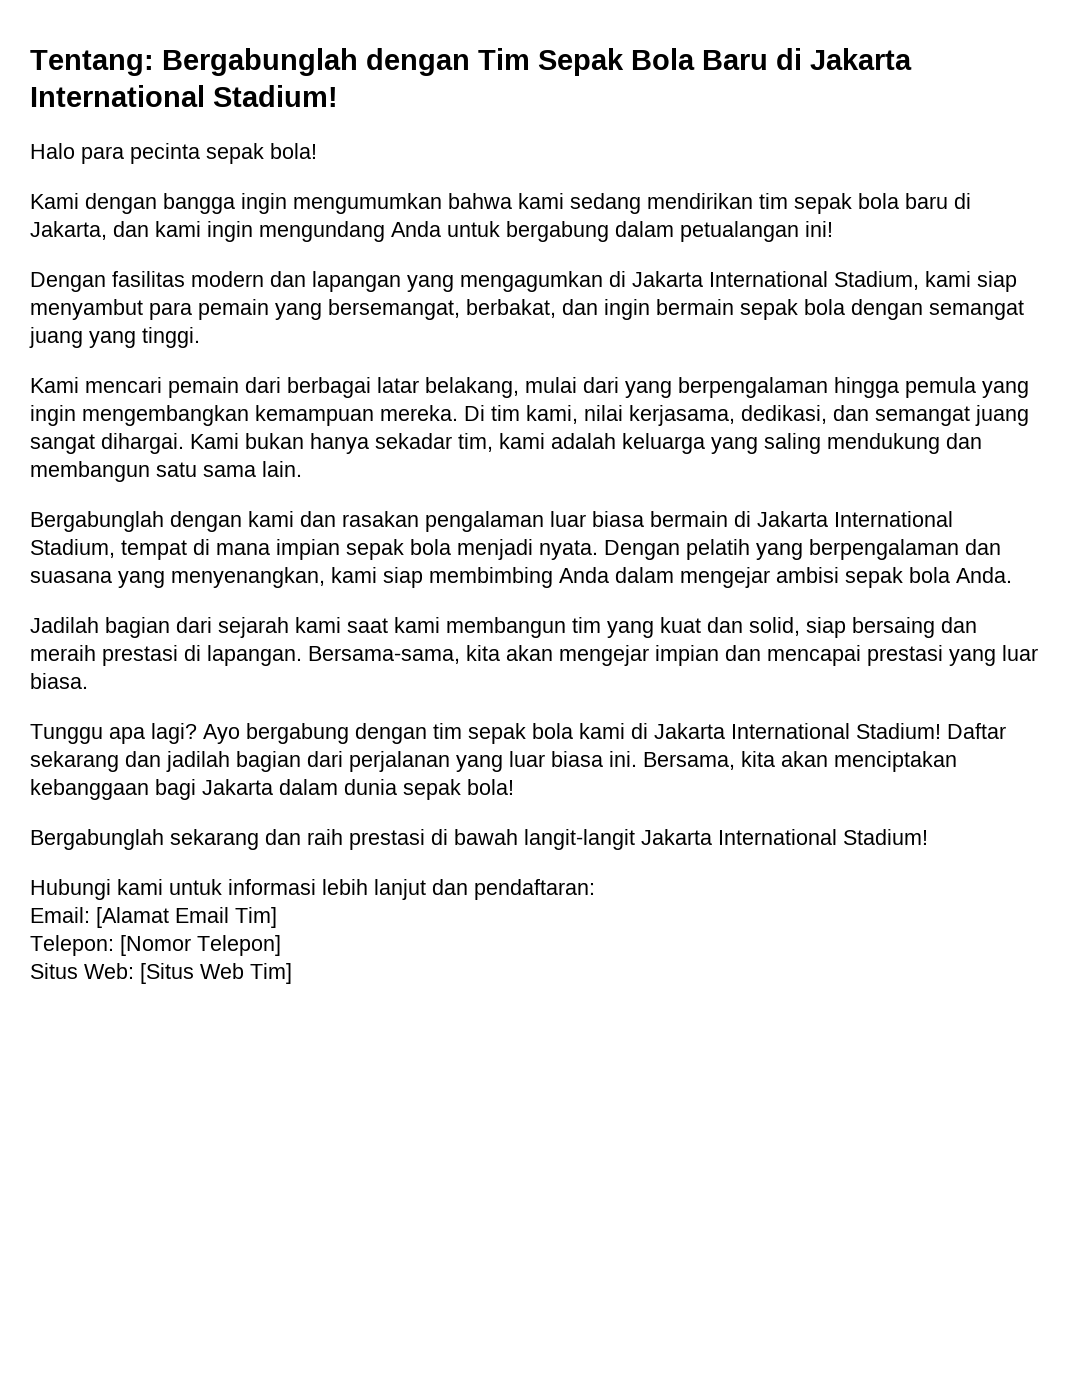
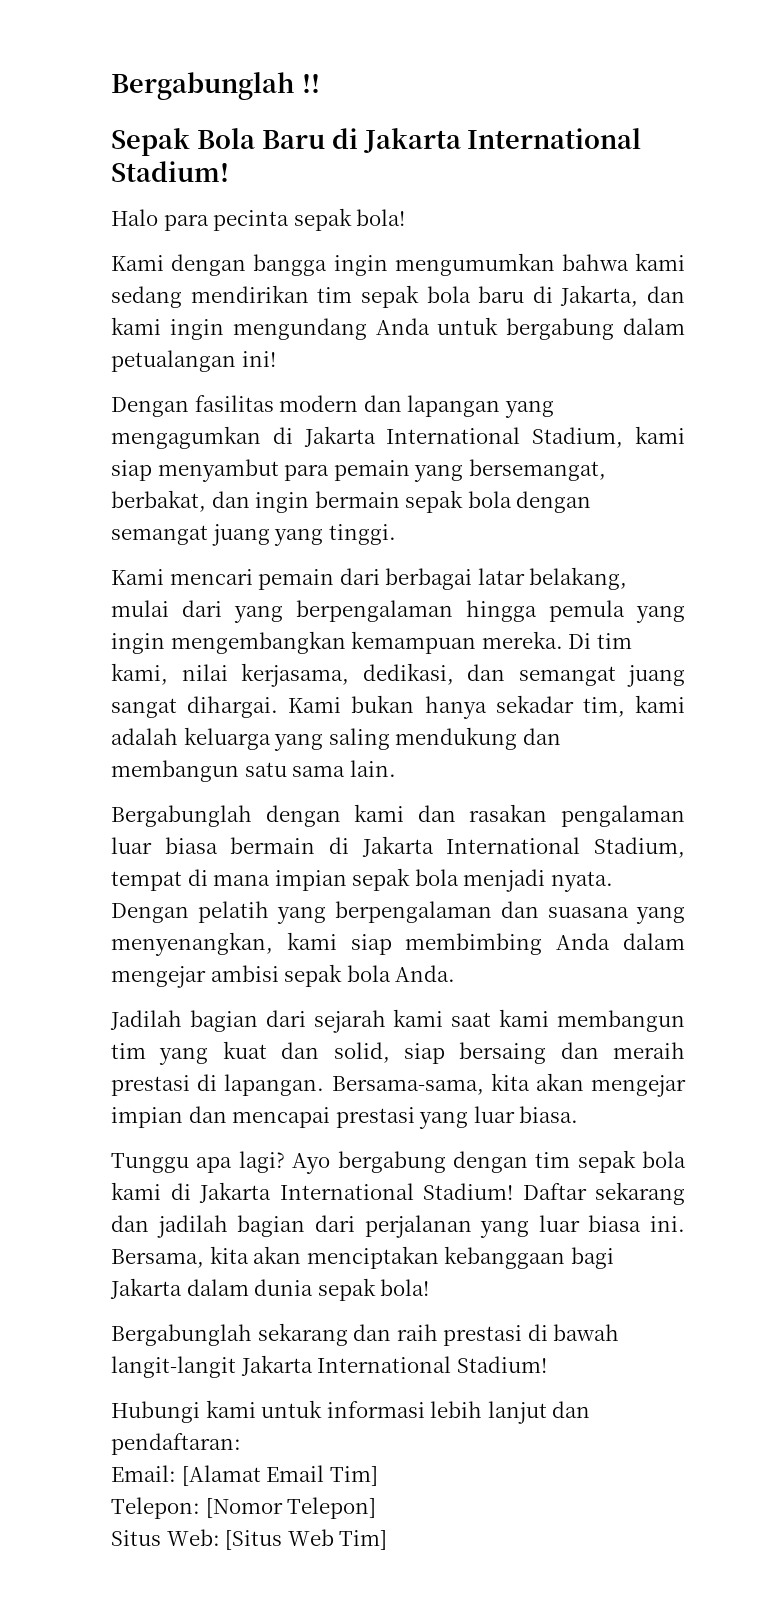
- Tentang: Bergabunglah dengan Tim Sepak Bola Baru di Jakarta International Stadium!
+ Bergabunglah !!
+ Sepak Bola Baru di Jakarta International Stadium!

